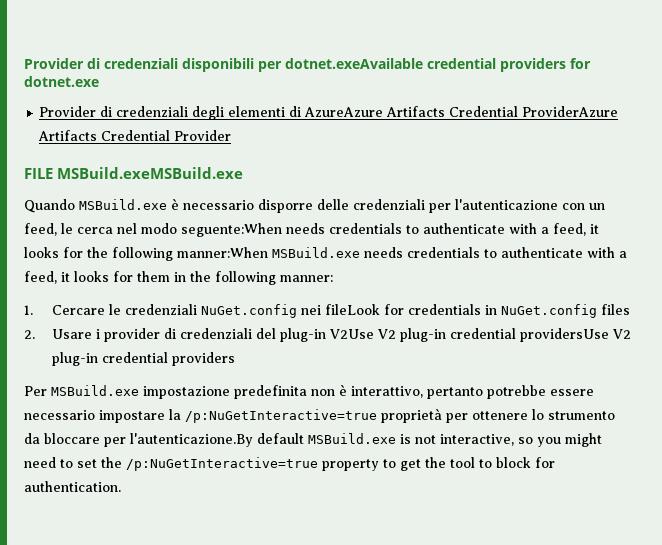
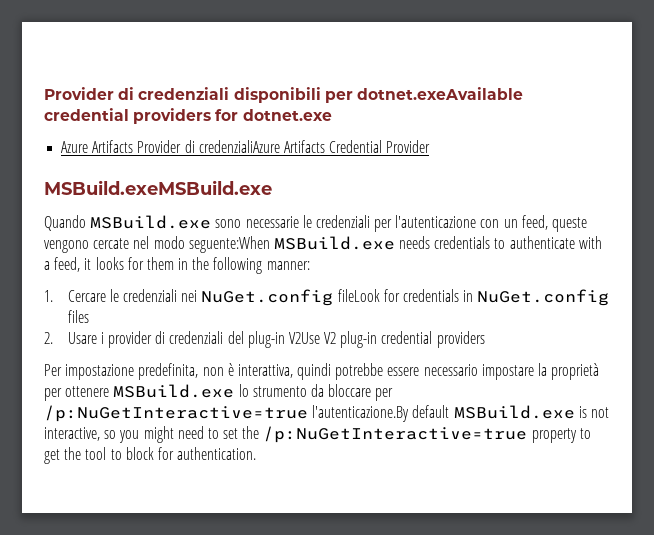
- Provider di credenziali degli elementi di AzureAzure Artifacts Credential ProviderAzure Artifacts Credential Provider
+ Azure Artifacts Provider di credenzialiAzure Artifacts Credential Provider
- FILE MSBuild.exeMSBuild.exe
+ MSBuild.exeMSBuild.exe
- Quando MSBuild.exe è necessario disporre delle credenziali per l'autenticazione con un feed, le cerca nel modo seguente:When needs credentials to authenticate with a feed, it looks for the following manner:When MSBuild.exe needs credentials to authenticate with a feed, it looks for them in the following manner:
+ Quando MSBuild.exe sono necessarie le credenziali per l'autenticazione con un feed, queste vengono cercate nel modo seguente:When MSBuild.exe needs credentials to authenticate with a feed, it looks for them in the following manner:
- 1. Cercare le credenziali NuGet.config nei fileLook for credentials in NuGet.config files
+ 1. Cercare le credenziali nei NuGet.config fileLook for credentials in NuGet.config files
- 2. Usare i provider di credenziali del plug-in V2Use V2 plug-in credential providersUse V2 plug-in credential providers
- Per MSBuild.exe impostazione predefinita non è interattivo, pertanto potrebbe essere necessario impostare la /p:NuGetInteractive=true proprietà per ottenere lo strumento da bloccare per l'autenticazione.By default MSBuild.exe is not interactive, so you might need to set the /p:NuGetInteractive=true property to get the tool to block for authentication.
+ 2. Usare i provider di credenziali del plug-in V2Use V2 plug-in credential providers
+ Per impostazione predefinita, non è interattiva, quindi potrebbe essere necessario impostare la proprietà per ottenere MSBuild.exe lo strumento da bloccare per /p:NuGetInteractive=true l'autenticazione.By default MSBuild.exe is not interactive, so you might need to set the /p:NuGetInteractive=true property to get the tool to block for authentication.

